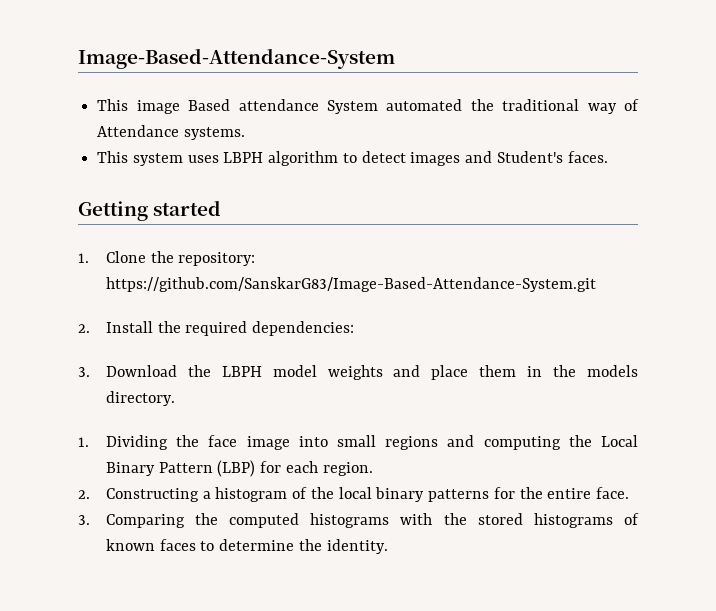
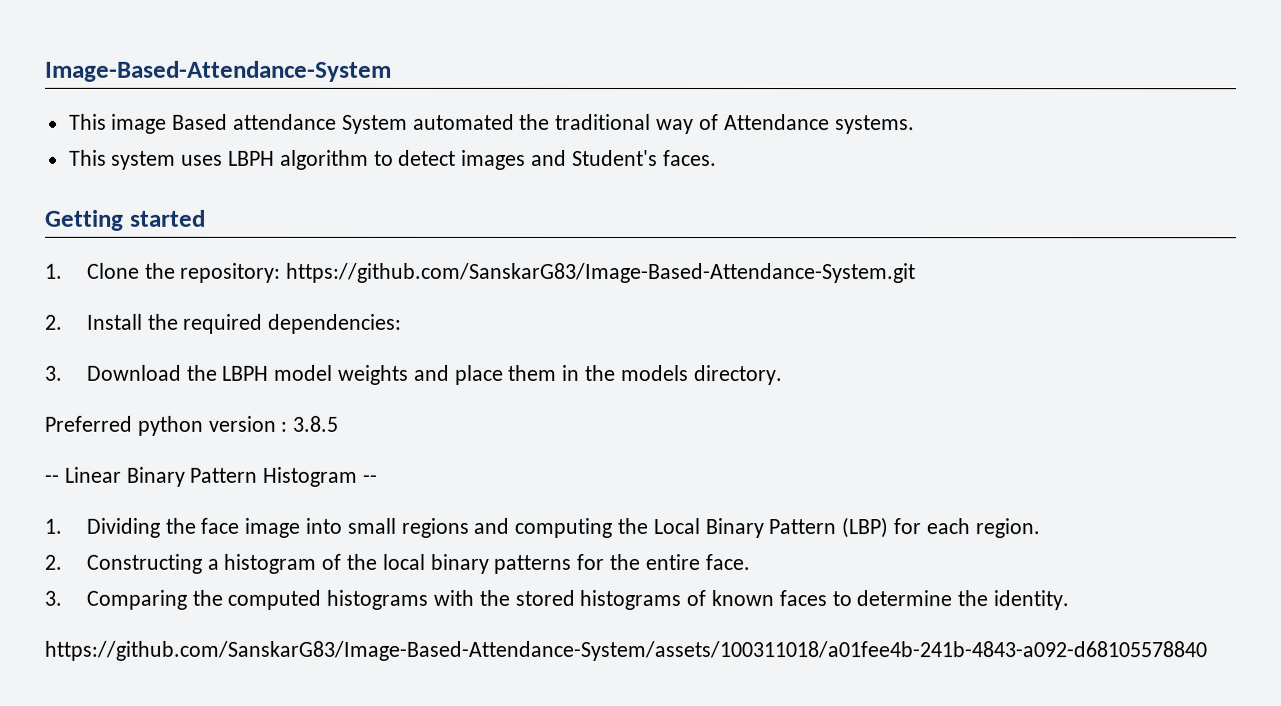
+ Preferred python version : 3.8.5
+ -- Linear Binary Pattern Histogram --
+ https://github.com/SanskarG83/Image-Based-Attendance-System/assets/100311018/a01fee4b-241b-4843-a092-d68105578840

